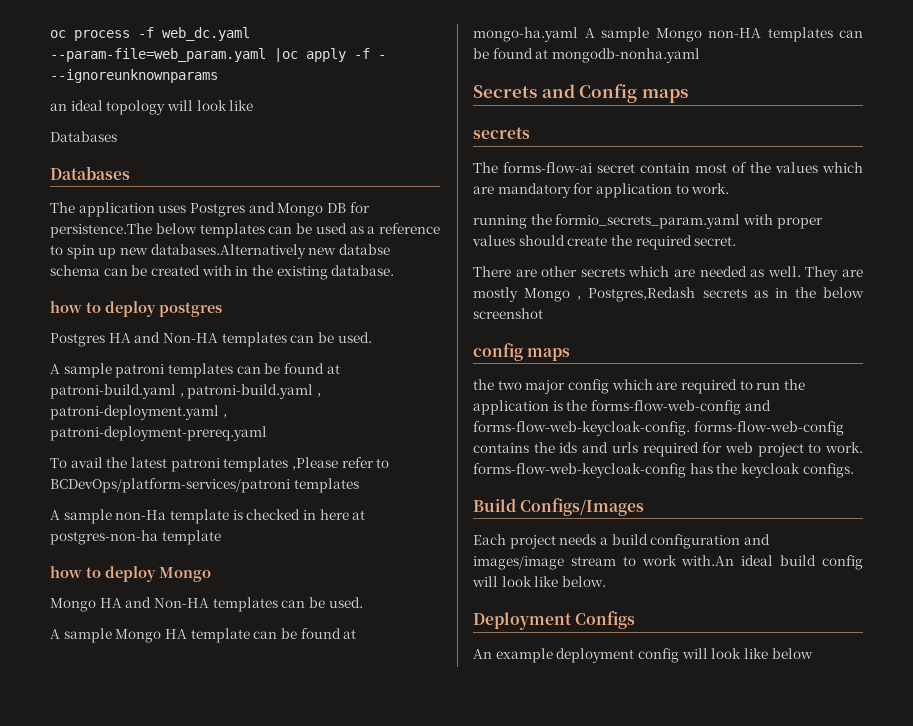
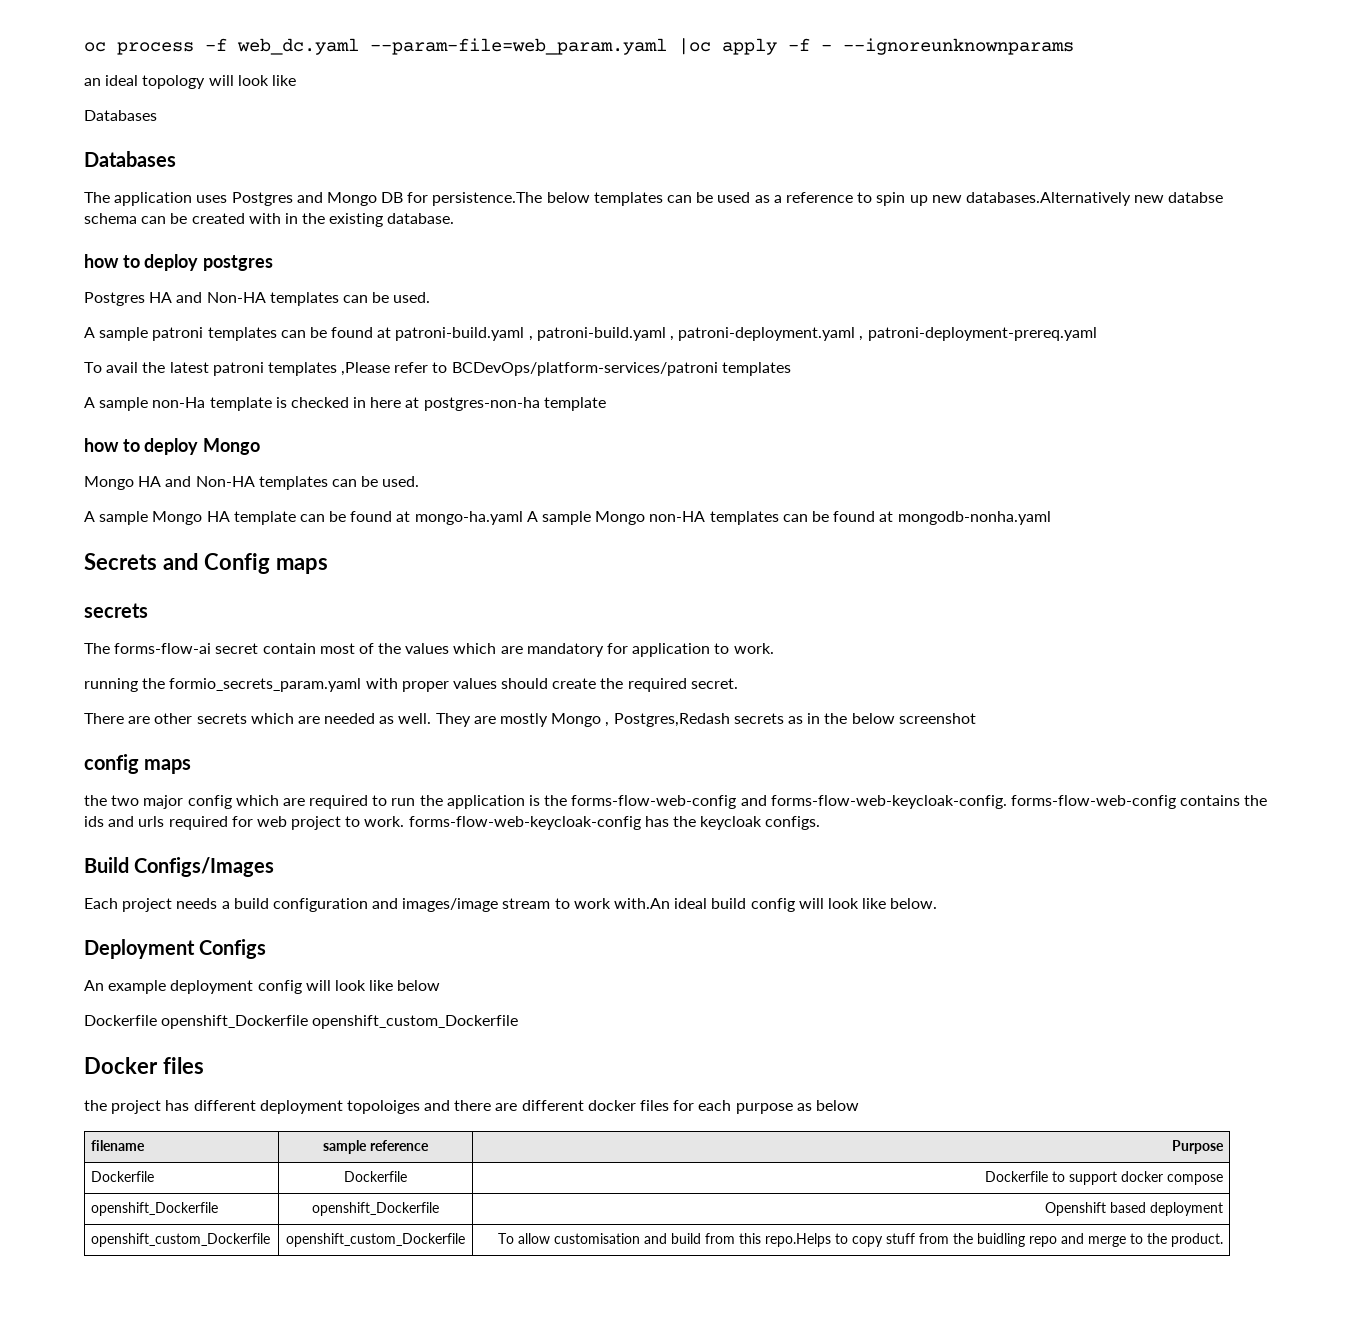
+ Dockerfile openshift_Dockerfile openshift_custom_Dockerfile
+ Docker files
+ the project has different deployment topoloiges and there are different docker files for each purpose as below
+ filename | sample reference | Purpose
+ Dockerfile | Dockerfile | Dockerfile to support docker compose
+ openshift_Dockerfile | openshift_Dockerfile | Openshift based deployment
+ openshift_custom_Dockerfile | openshift_custom_Dockerfile | To allow customisation and build from this repo.Helps to copy stuff from the buidling repo and merge to the product.

